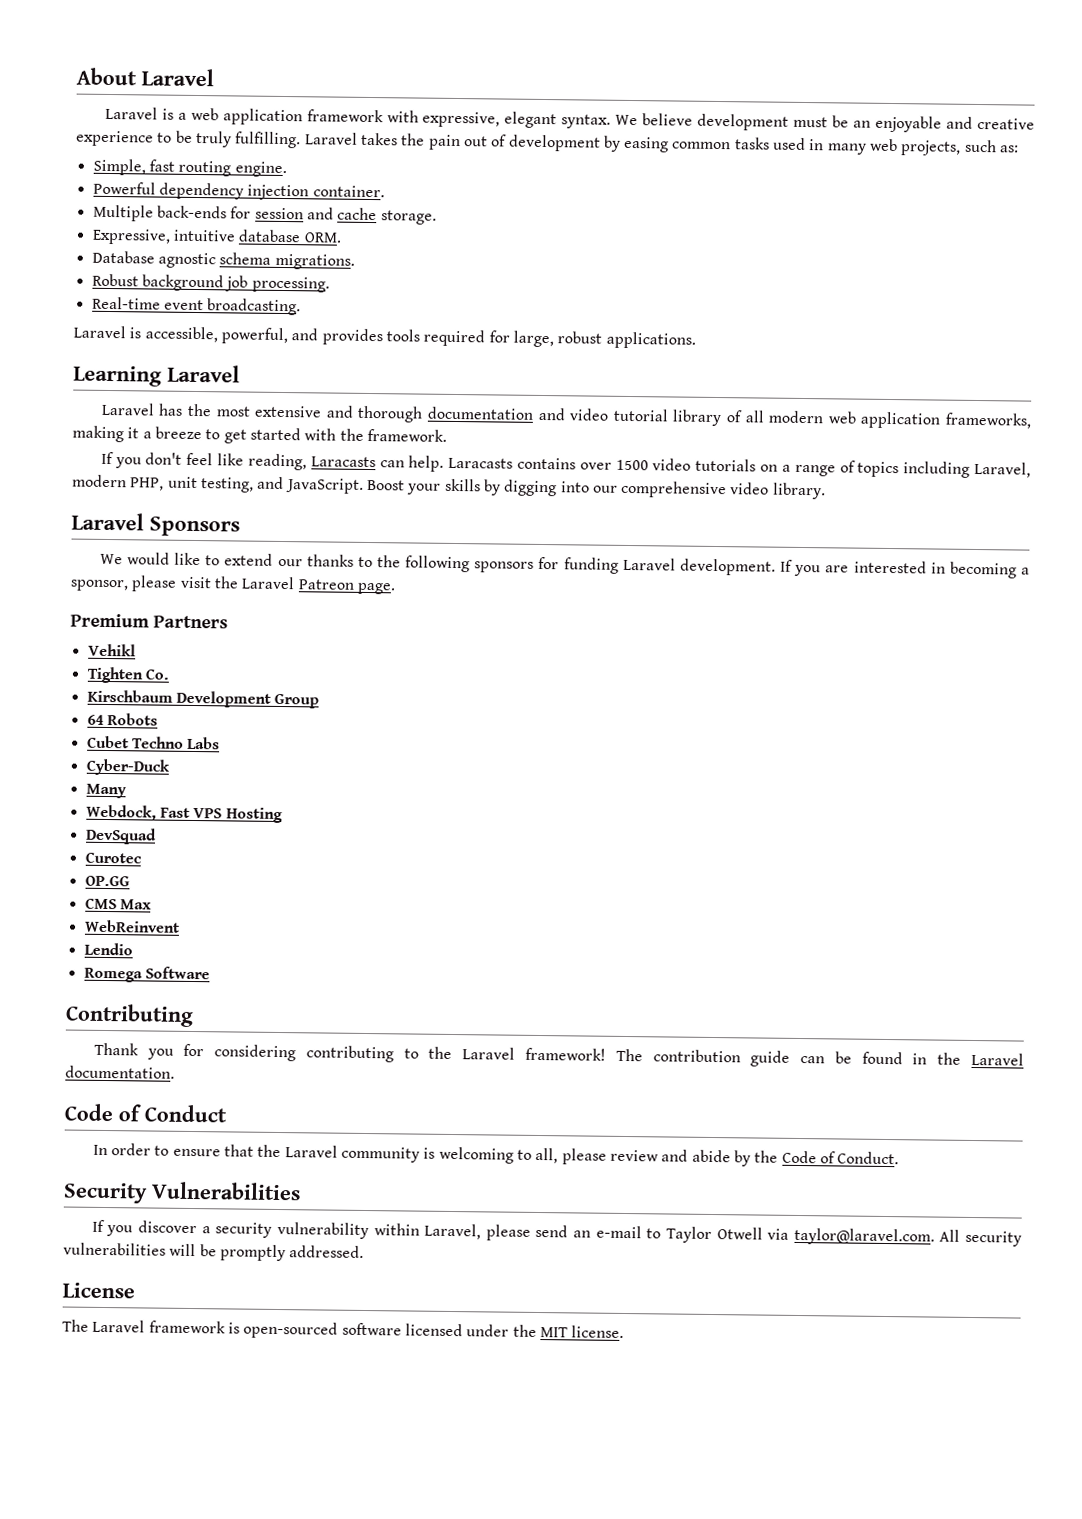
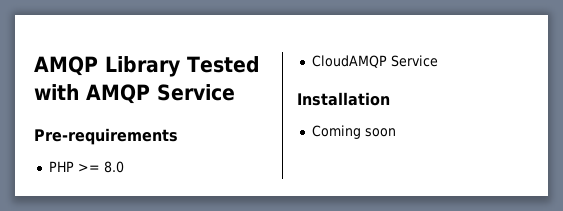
- About Laravel
- Laravel is a web application framework with expressive, elegant syntax. We believe development must be an enjoyable and creative experience to be truly fulfilling. Laravel takes the pain out of development by easing common tasks used in many web projects, such as:
- Simple, fast routing engine.
- Powerful dependency injection container.
- Multiple back-ends for session and cache storage.
- Expressive, intuitive database ORM.
- Database agnostic schema migrations.
- Robust background job processing.
- Real-time event broadcasting.
- Laravel is accessible, powerful, and provides tools required for large, robust applications.
- Learning Laravel
- Laravel has the most extensive and thorough documentation and video tutorial library of all modern web application frameworks, making it a breeze to get started with the framework.
- If you don't feel like reading, Laracasts can help. Laracasts contains over 1500 video tutorials on a range of topics including Laravel, modern PHP, unit testing, and JavaScript. Boost your skills by digging into our comprehensive video library.
- Laravel Sponsors
- We would like to extend our thanks to the following sponsors for funding Laravel development. If you are interested in becoming a sponsor, please visit the Laravel Patreon page.
- Premium Partners
- Vehikl
- Tighten Co.
- Kirschbaum Development Group
- 64 Robots
- Cubet Techno Labs
- Cyber-Duck
- Many
- Webdock, Fast VPS Hosting
- DevSquad
- Curotec
- OP.GG
- CMS Max
- WebReinvent
- Lendio
- Romega Software
- Contributing
- Thank you for considering contributing to the Laravel framework! The contribution guide can be found in the Laravel documentation.
- Code of Conduct
- In order to ensure that the Laravel community is welcoming to all, please review and abide by the Code of Conduct.
- Security Vulnerabilities
- If you discover a security vulnerability within Laravel, please send an e-mail to Taylor Otwell via taylor@laravel.com. All security vulnerabilities will be promptly addressed.
- License
- The Laravel framework is open-sourced software licensed under the MIT license.
+ AMQP Library Tested with AMQP Service
+ Pre-requirements
+ PHP >= 8.0
+ CloudAMQP Service
+ Installation
+ Coming soon

